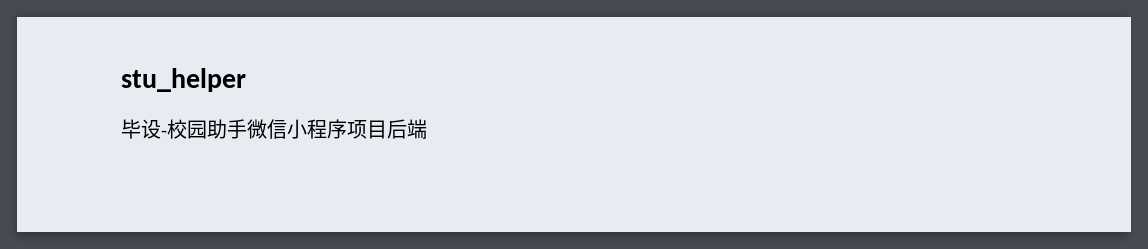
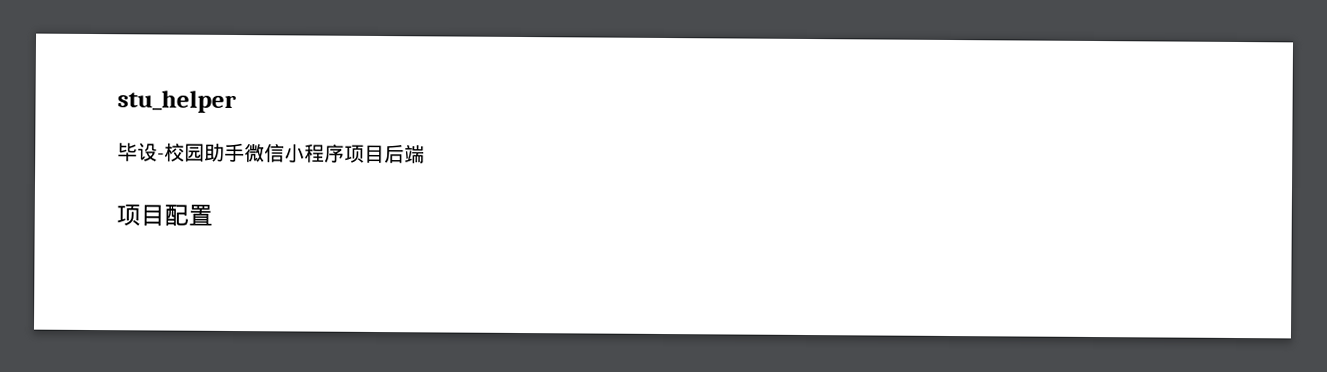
+ 项目配置

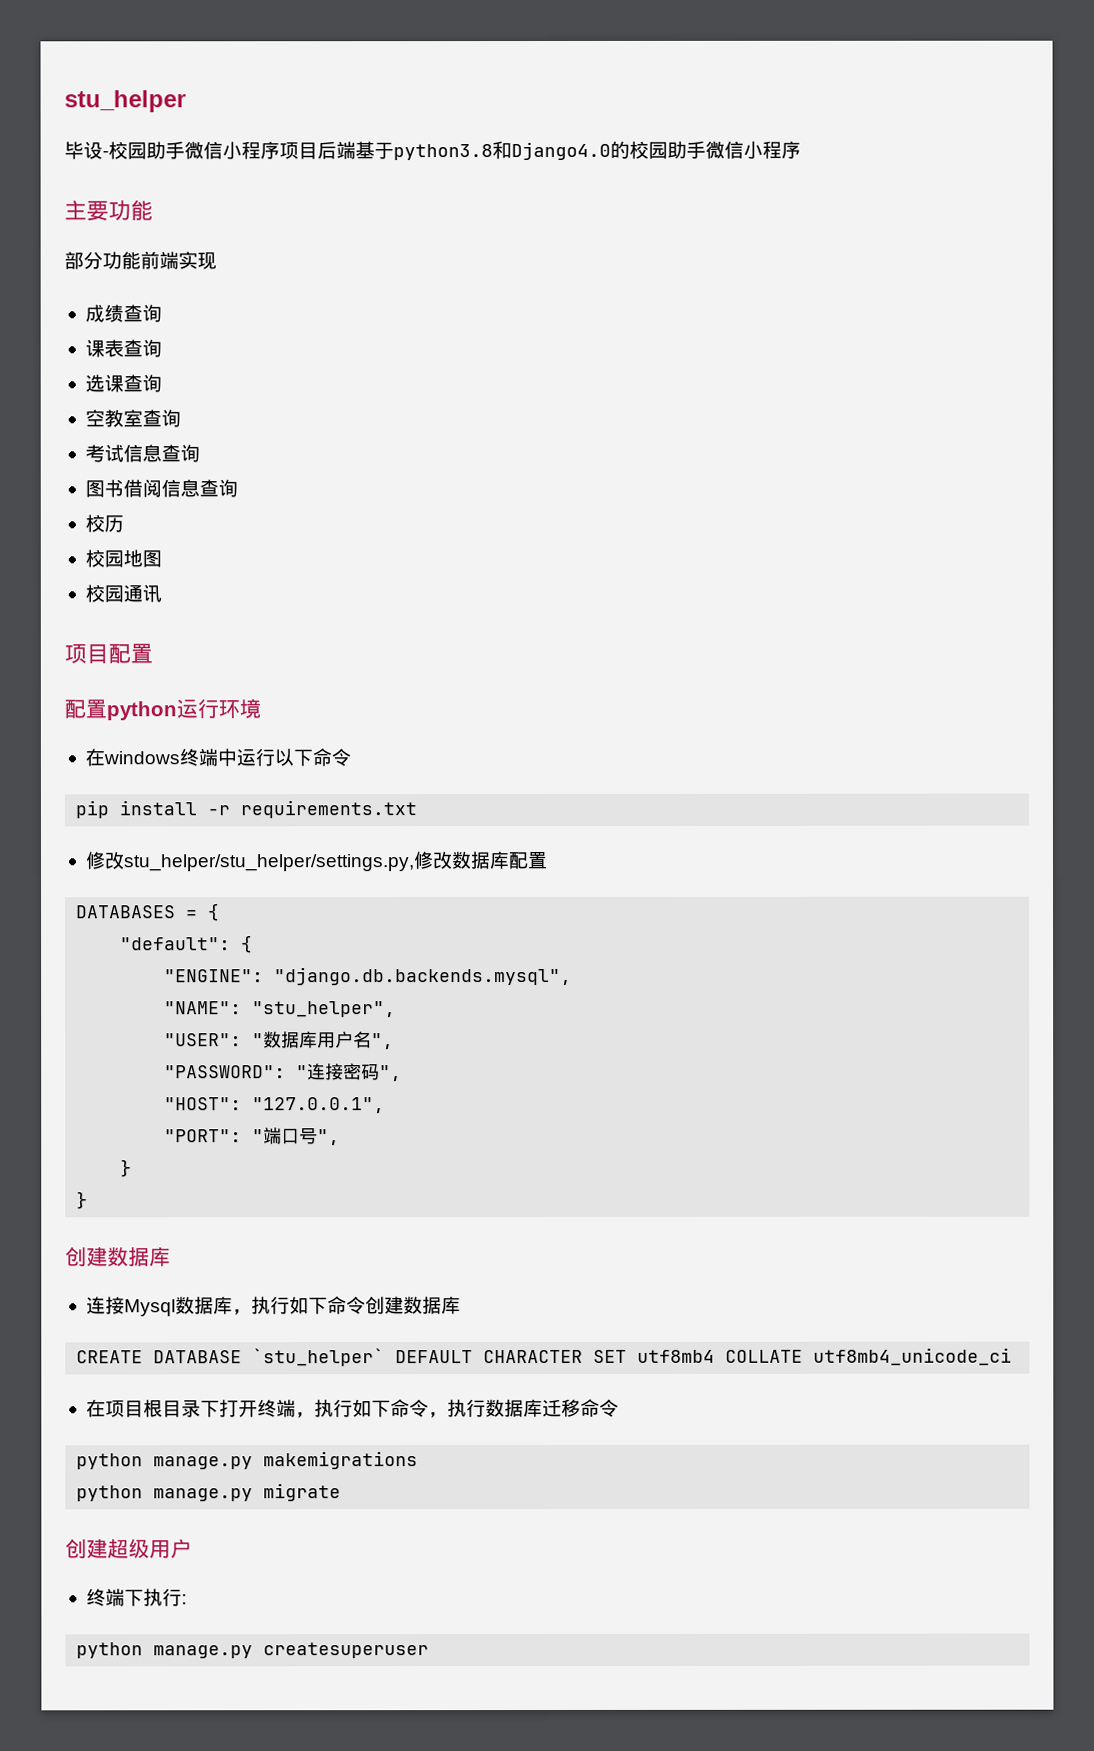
- 毕设-校园助手微信小程序项目后端
+ 毕设-校园助手微信小程序项目后端基于python3.8和Django4.0的校园助手微信小程序
+ 主要功能
+ 部分功能前端实现
+ 成绩查询
+ 课表查询
+ 选课查询
+ 空教室查询
+ 考试信息查询
+ 图书借阅信息查询
+ 校历
+ 校园地图
+ 校园通讯
  项目配置
+ 配置python运行环境
+ 在windows终端中运行以下命令
+ pip install -r requirements.txt
+ 修改stu_helper/stu_helper/settings.py,修改数据库配置
+ DATABASES = {
+ "default": {
+ "ENGINE": "django.db.backends.mysql",
+ "NAME": "stu_helper",
+ "USER": "数据库用户名",
+ "PASSWORD": "连接密码",
+ "HOST": "127.0.0.1",
+ "PORT": "端口号",
+ }
+ }
+ 创建数据库
+ 连接Mysql数据库，执行如下命令创建数据库
+ CREATE DATABASE `stu_helper` DEFAULT CHARACTER SET utf8mb4 COLLATE utf8mb4_unicode_ci
+ 在项目根目录下打开终端，执行如下命令，执行数据库迁移命令
+ python manage.py makemigrations
+ python manage.py migrate
+ 创建超级用户
+ 终端下执行:
+ python manage.py createsuperuser

